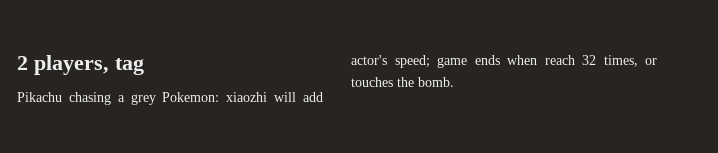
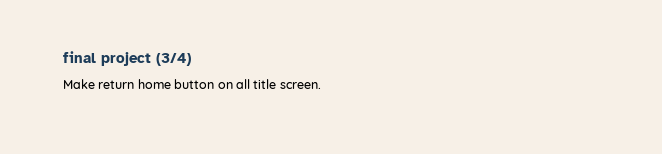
- 2 players, tag
- Pikachu chasing a grey Pokemon: xiaozhi will add actor's speed; game ends when reach 32 times, or touches the bomb.
+ final project (3/4)
+ Make return home button on all title screen.

